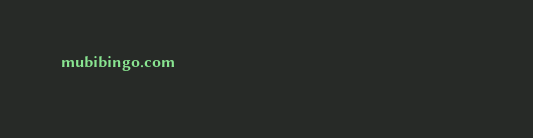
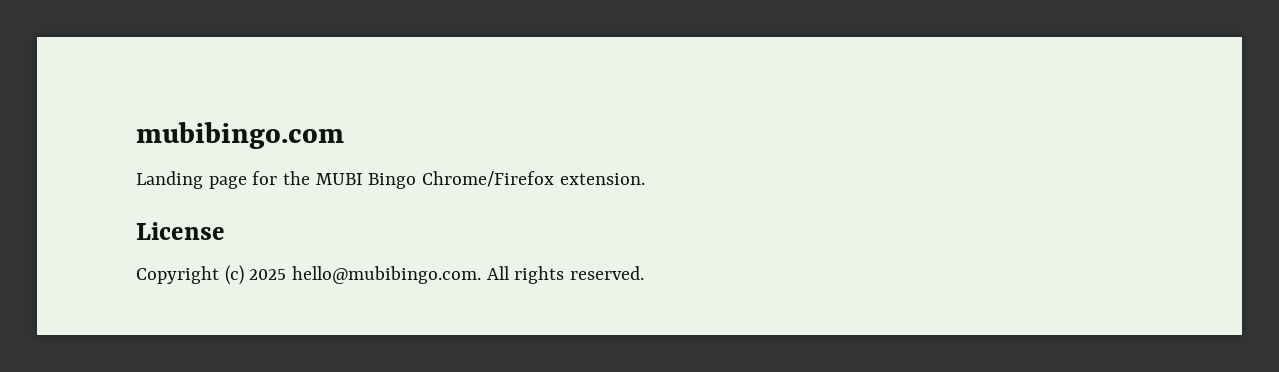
+ Landing page for the MUBI Bingo Chrome/Firefox extension.
+ License
+ Copyright (c) 2025 hello@mubibingo.com. All rights reserved.

